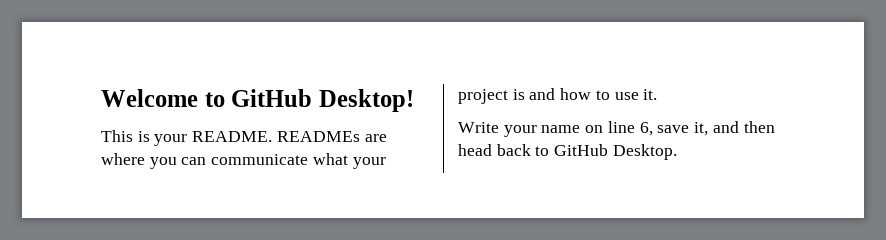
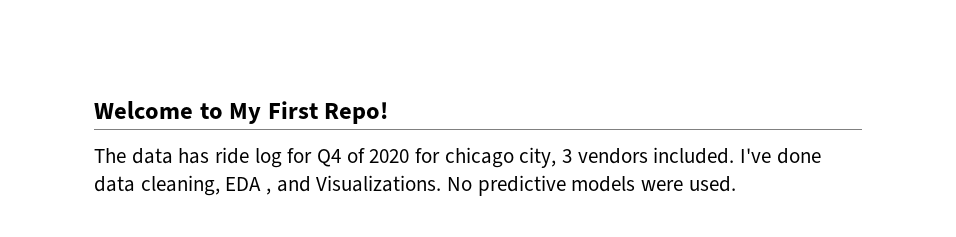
- Welcome to GitHub Desktop!
- This is your README. READMEs are where you can communicate what your project is and how to use it.
- Write your name on line 6, save it, and then head back to GitHub Desktop.
+ Welcome to My First Repo!
+ The data has ride log for Q4 of 2020 for chicago city, 3 vendors included. I've done data cleaning, EDA , and Visualizations. No predictive models were used.

